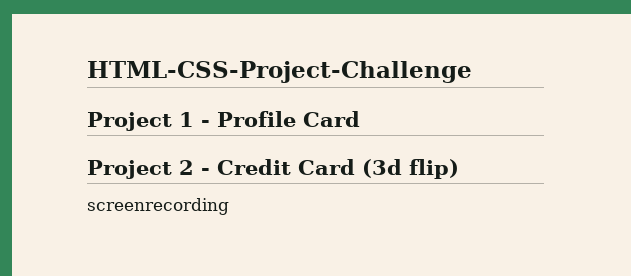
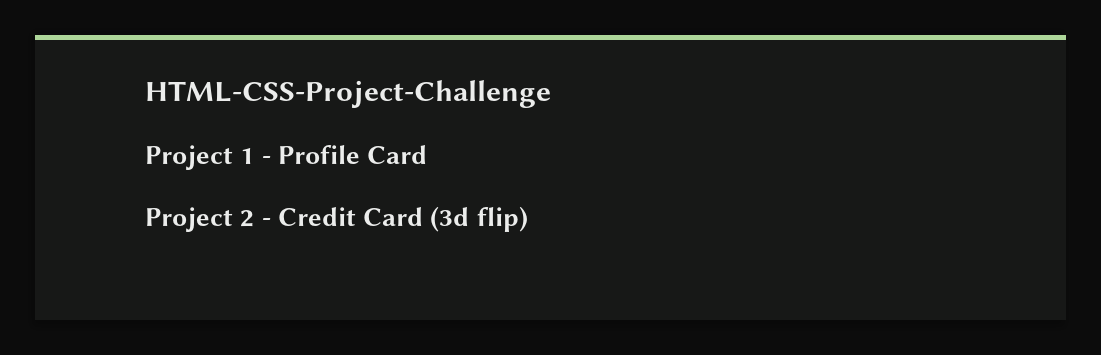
- screenrecording

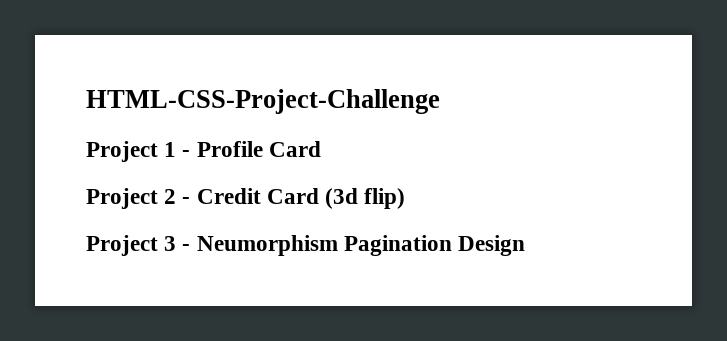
+ Project 3 - Neumorphism Pagination Design

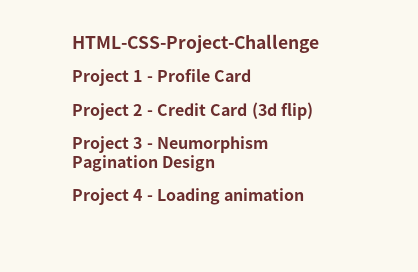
+ Project 4 - Loading animation

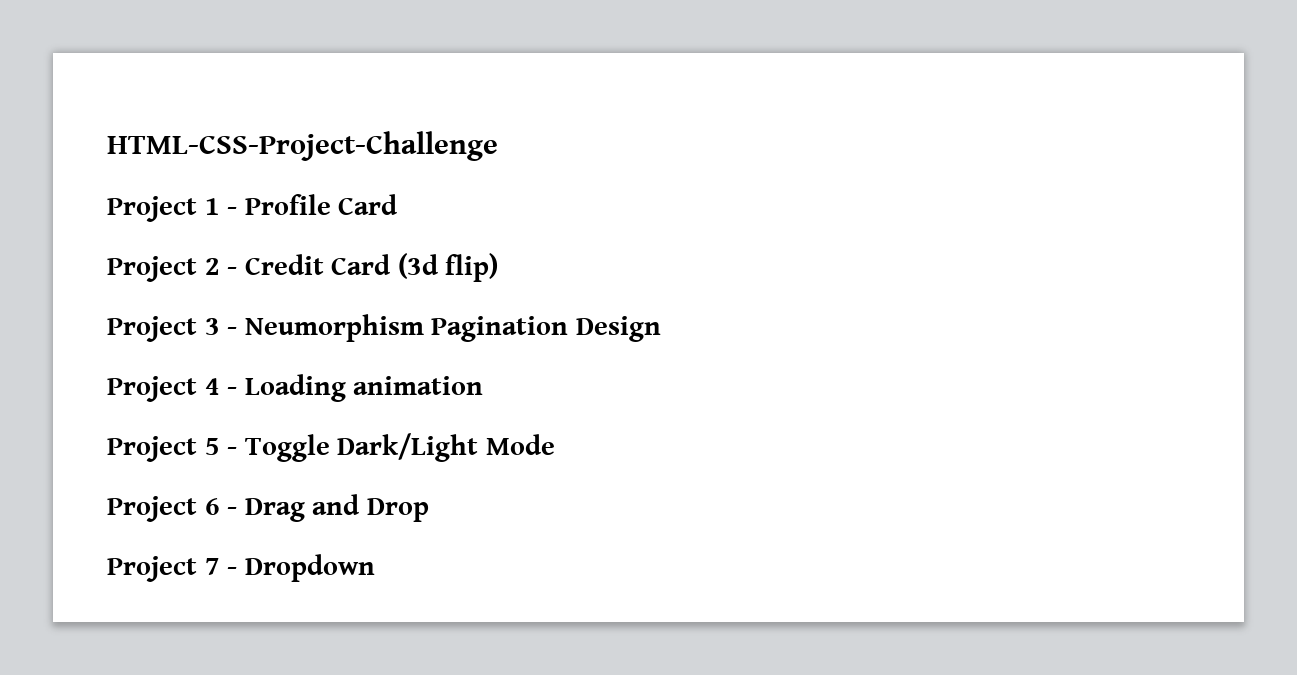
+ Project 5 - Toggle Dark/Light Mode
+ Project 6 - Drag and Drop
+ Project 7 - Dropdown

